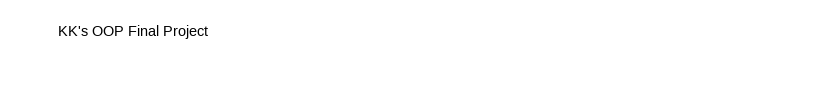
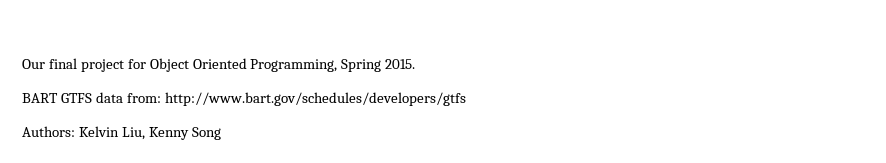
- KK's OOP Final Project
+ Our final project for Object Oriented Programming, Spring 2015.
+ BART GTFS data from: http://www.bart.gov/schedules/developers/gtfs
+ Authors: Kelvin Liu, Kenny Song

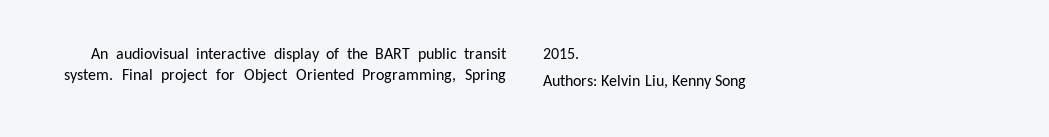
- Our final project for Object Oriented Programming, Spring 2015.
+ An audiovisual interactive display of the BART public transit system. Final project for Object Oriented Programming, Spring 2015.
- BART GTFS data from: http://www.bart.gov/schedules/developers/gtfs

